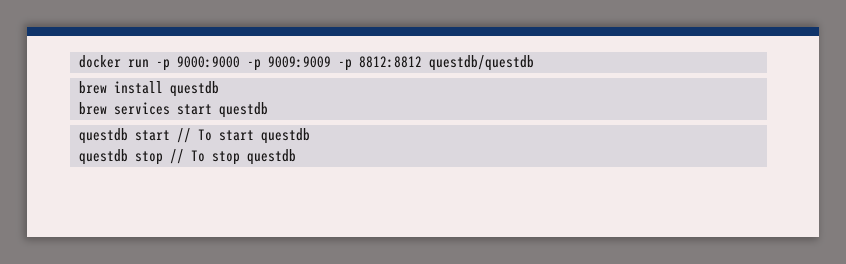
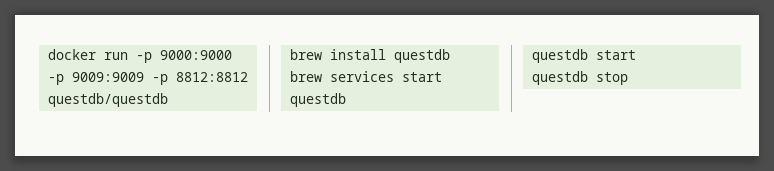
- questdb start // To start questdb
- questdb stop // To stop questdb
+ questdb start
+ questdb stop

